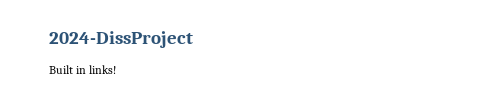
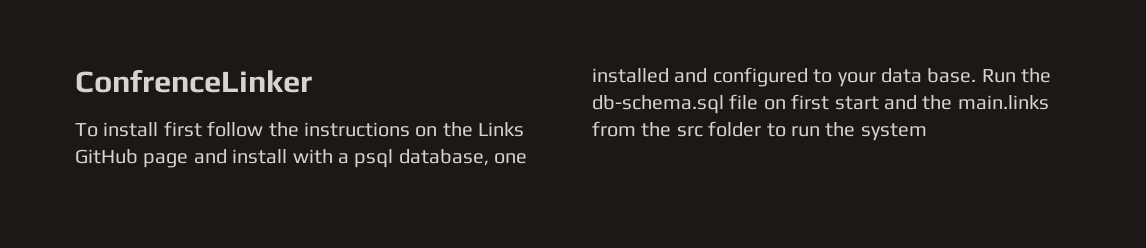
- 2024-DissProject
- Built in links!
+ ConfrenceLinker
+ To install first follow the instructions on the Links GitHub page and install with a psql database, one installed and configured to your data base. Run the db-schema.sql file on first start and the main.links from the src folder to run the system

